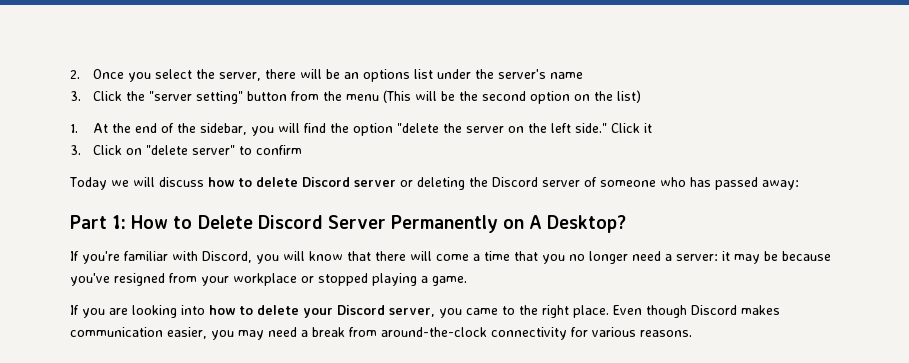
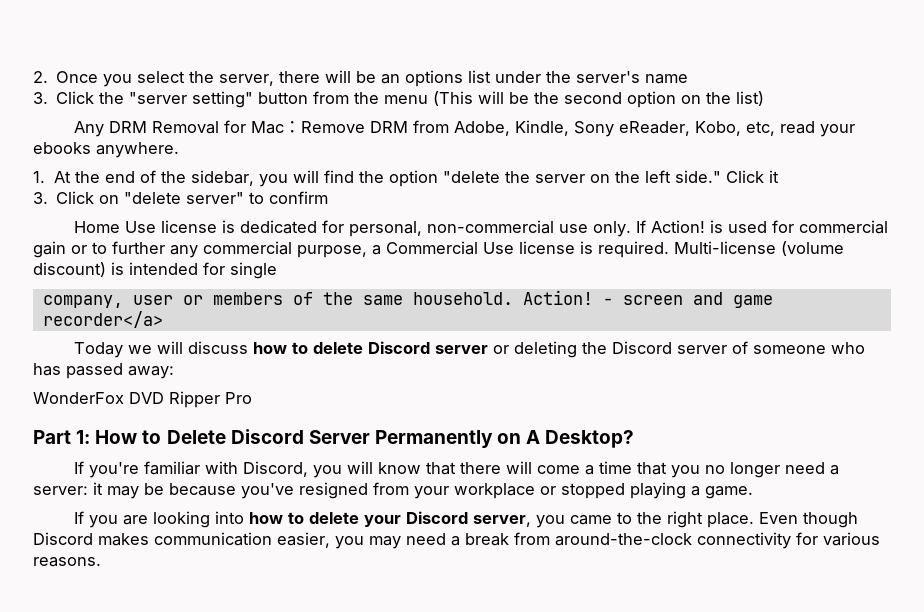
+ Any DRM Removal for Mac：Remove DRM from Adobe, Kindle, Sony eReader, Kobo, etc, read your ebooks anywhere.
+ Home Use license is dedicated for personal, non-commercial use only. If Action! is used for commercial gain or to further any commercial purpose, a Commercial Use license is required. Multi-license (volume discount) is intended for single
+ company, user or members of the same household. Action! - screen and game recorder</a>
+ WonderFox DVD Ripper Pro

